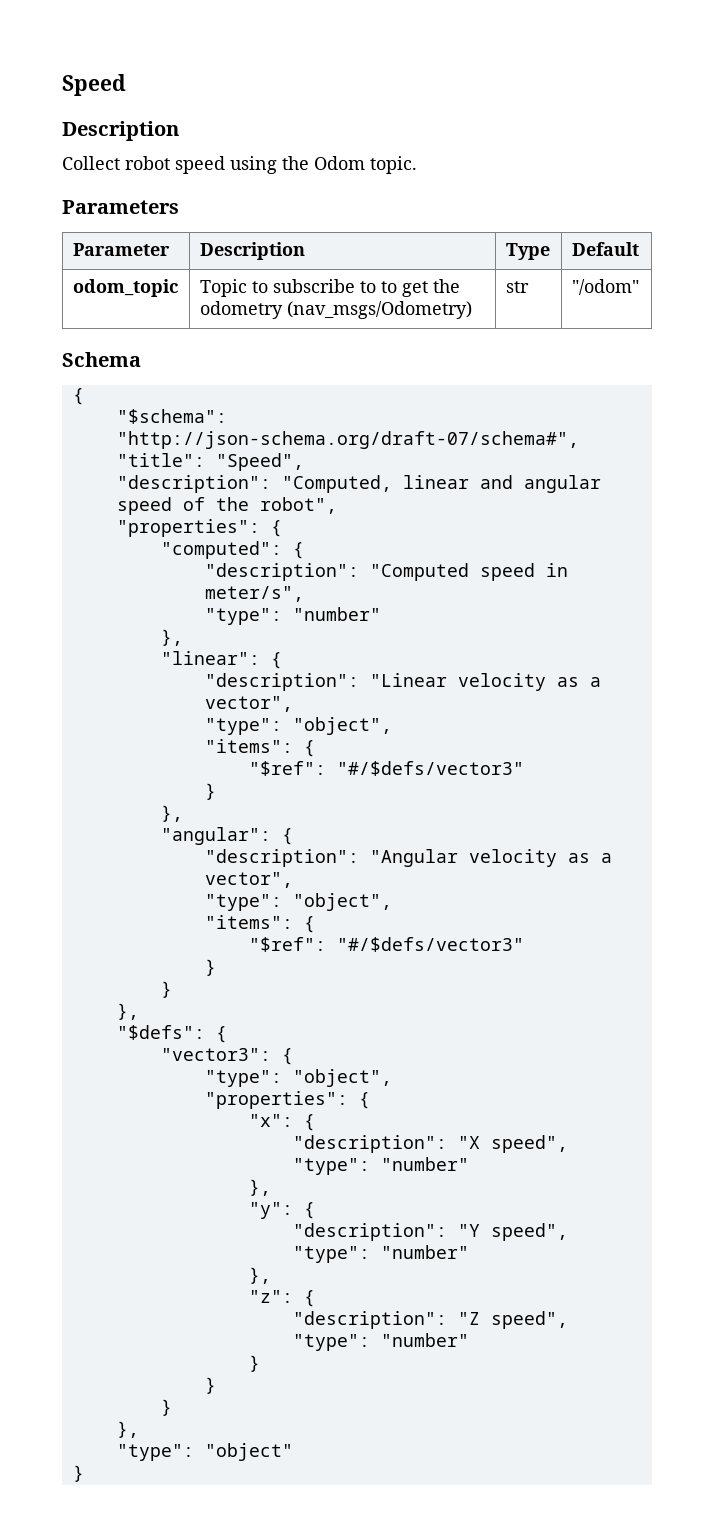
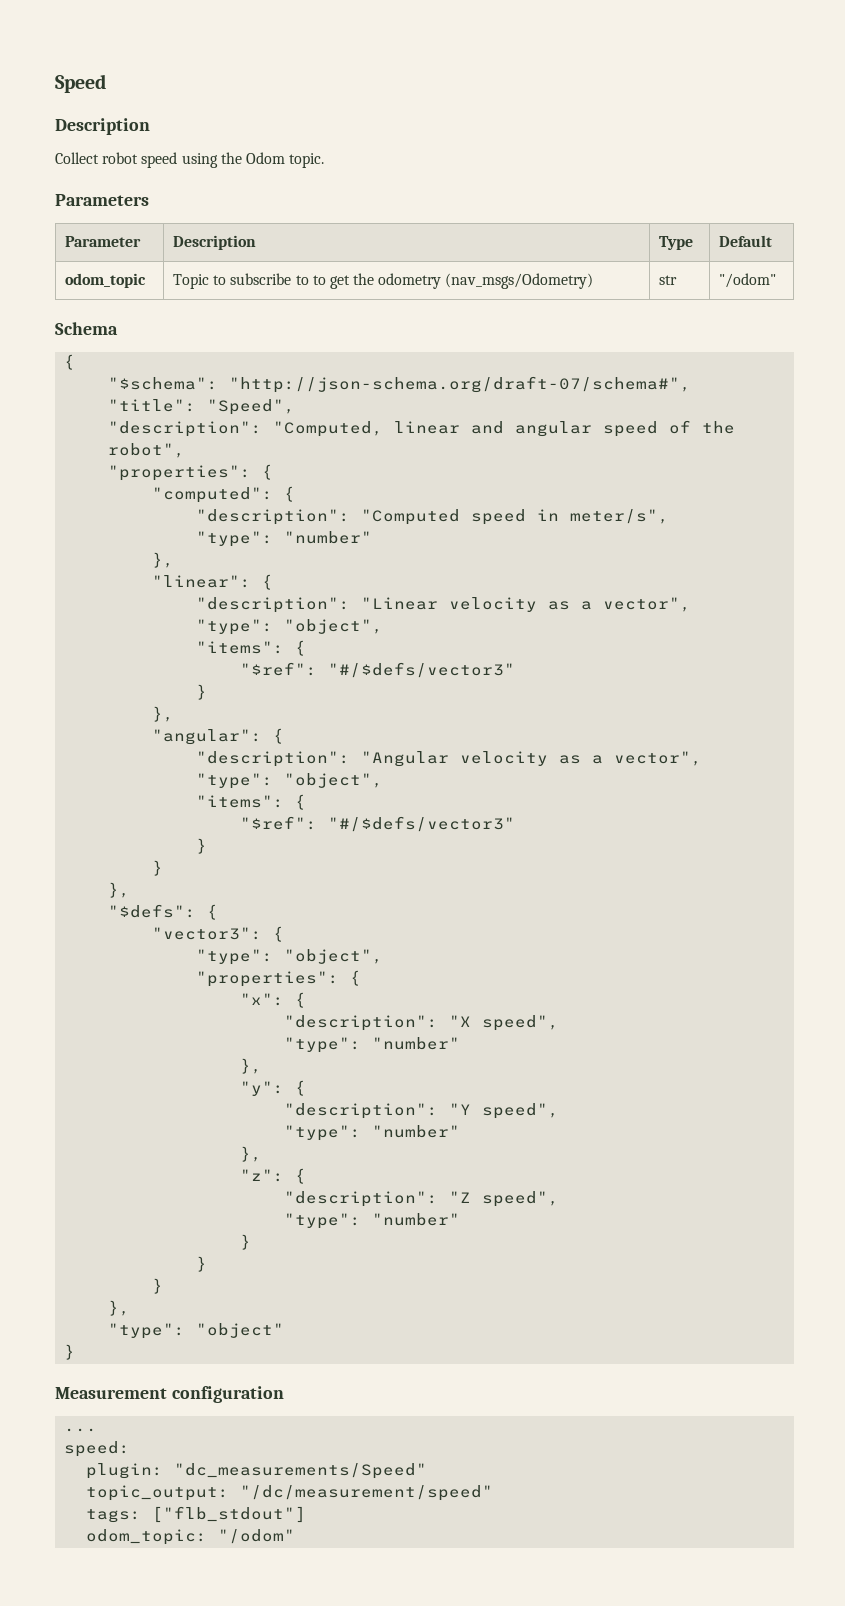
+ Measurement configuration
+ ...
+ speed:
+ plugin: "dc_measurements/Speed"
+ topic_output: "/dc/measurement/speed"
+ tags: ["flb_stdout"]
+ odom_topic: "/odom"

